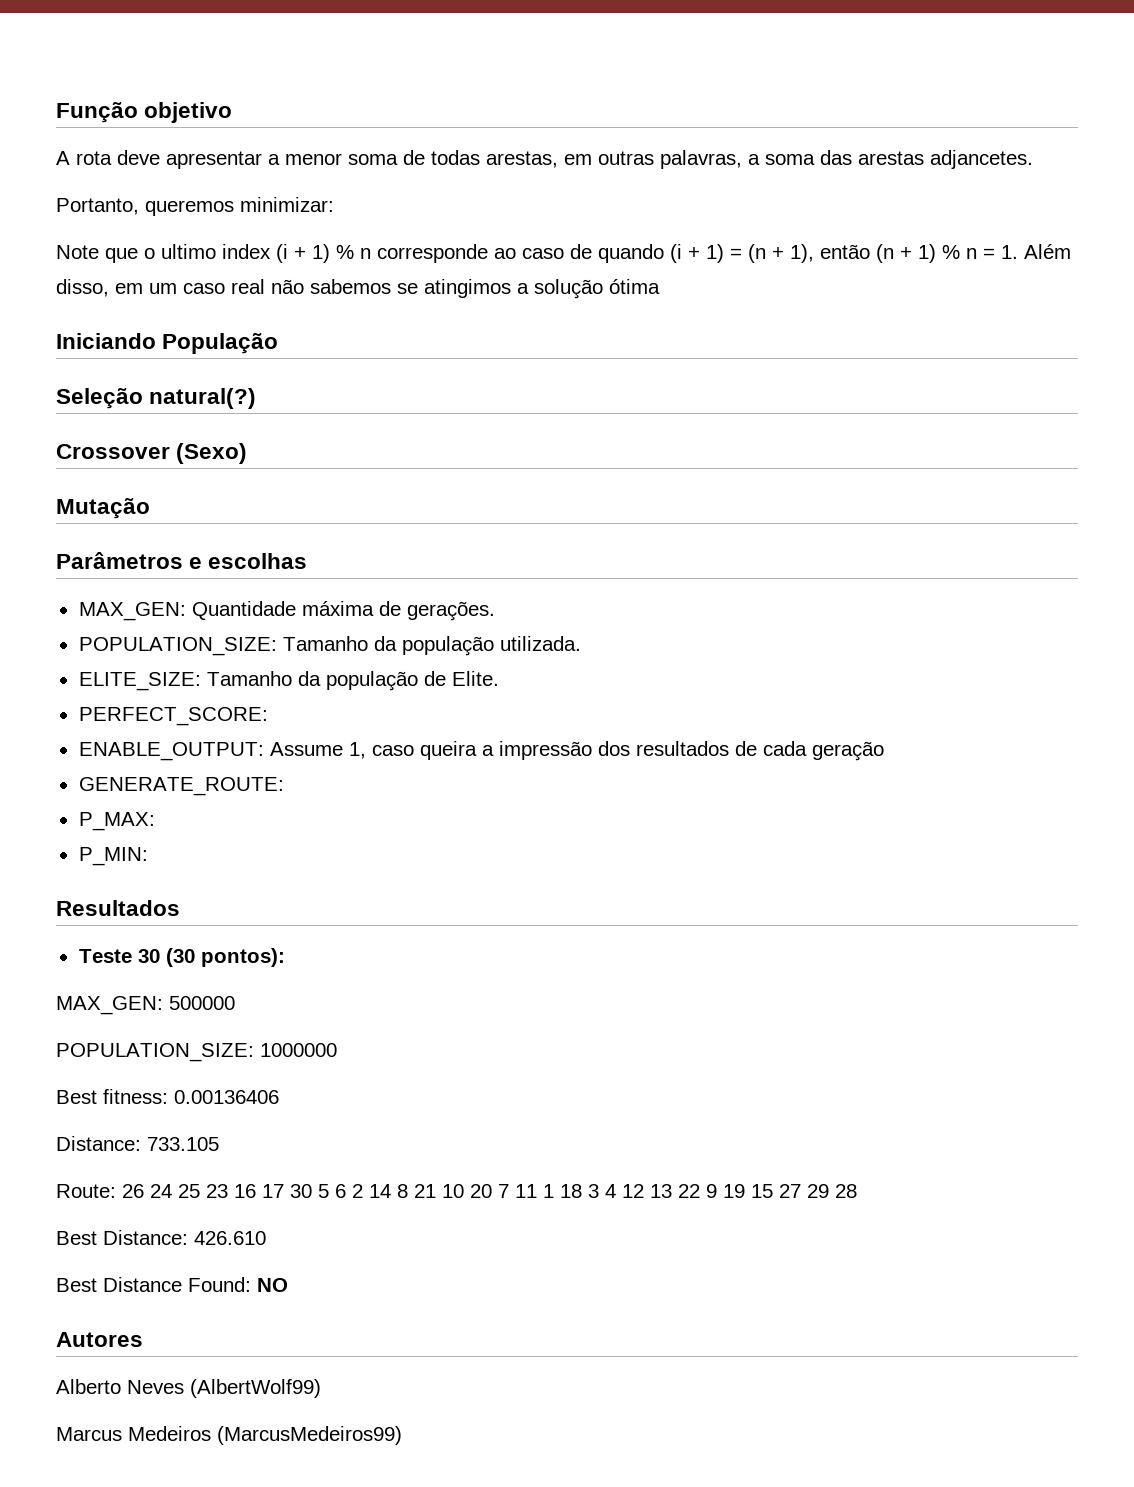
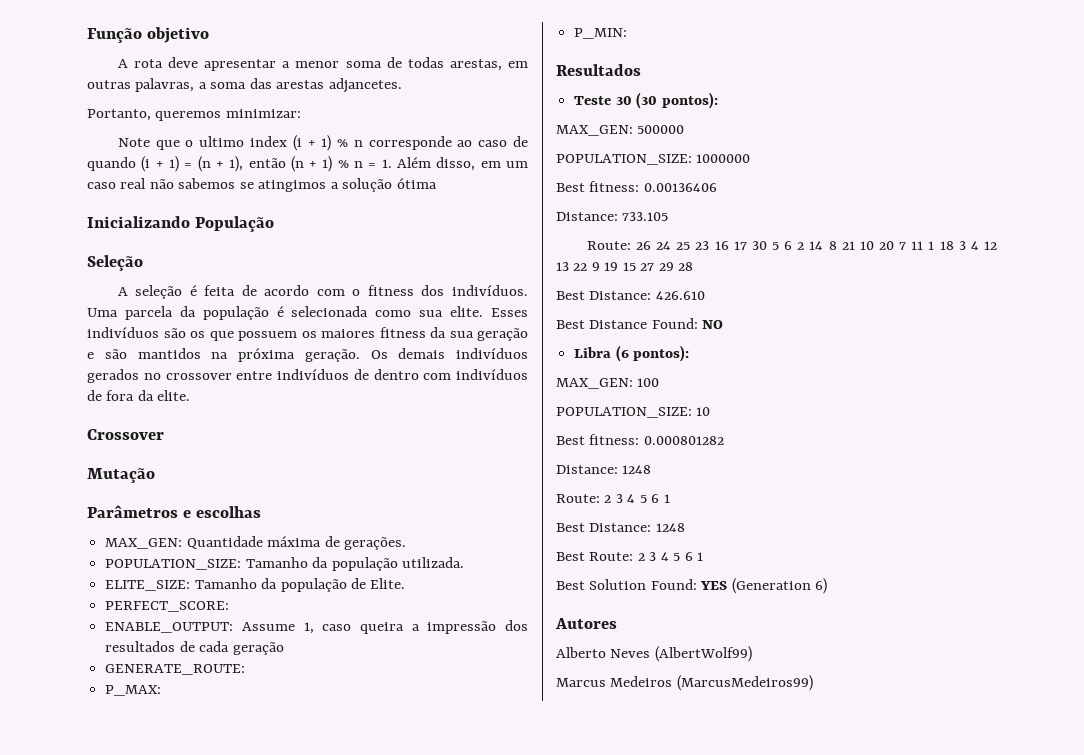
- Iniciando População
+ Inicializando População
- Seleção natural(?)
+ Seleção
+ A seleção é feita de acordo com o fitness dos indivíduos. Uma parcela da população é selecionada como sua elite. Esses indivíduos são os que possuem os maiores fitness da sua geração e são mantidos na próxima geração. Os demais indivíduos gerados no crossover entre indivíduos de dentro com indivíduos de fora da elite.
- Crossover (Sexo)
+ Crossover
+ Libra (6 pontos):
+ MAX_GEN: 100
+ POPULATION_SIZE: 10
+ Best fitness: 0.000801282
+ Distance: 1248
+ Route: 2 3 4 5 6 1
+ Best Distance: 1248
+ Best Route: 2 3 4 5 6 1
+ Best Solution Found: YES (Generation 6)

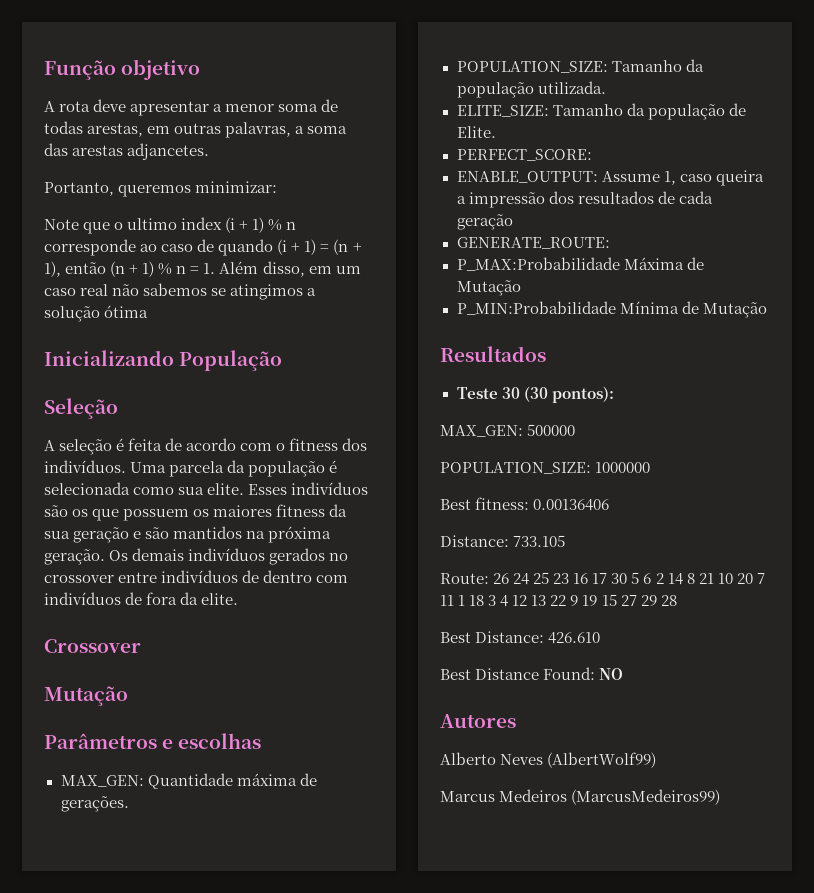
- P_MAX:
- P_MIN:
+ P_MAX:Probabilidade Máxima de Mutação
+ P_MIN:Probabilidade Mínima de Mutação
- Libra (6 pontos):
- MAX_GEN: 100
- POPULATION_SIZE: 10
- Best fitness: 0.000801282
- Distance: 1248
- Route: 2 3 4 5 6 1
- Best Distance: 1248
- Best Route: 2 3 4 5 6 1
- Best Solution Found: YES (Generation 6)

